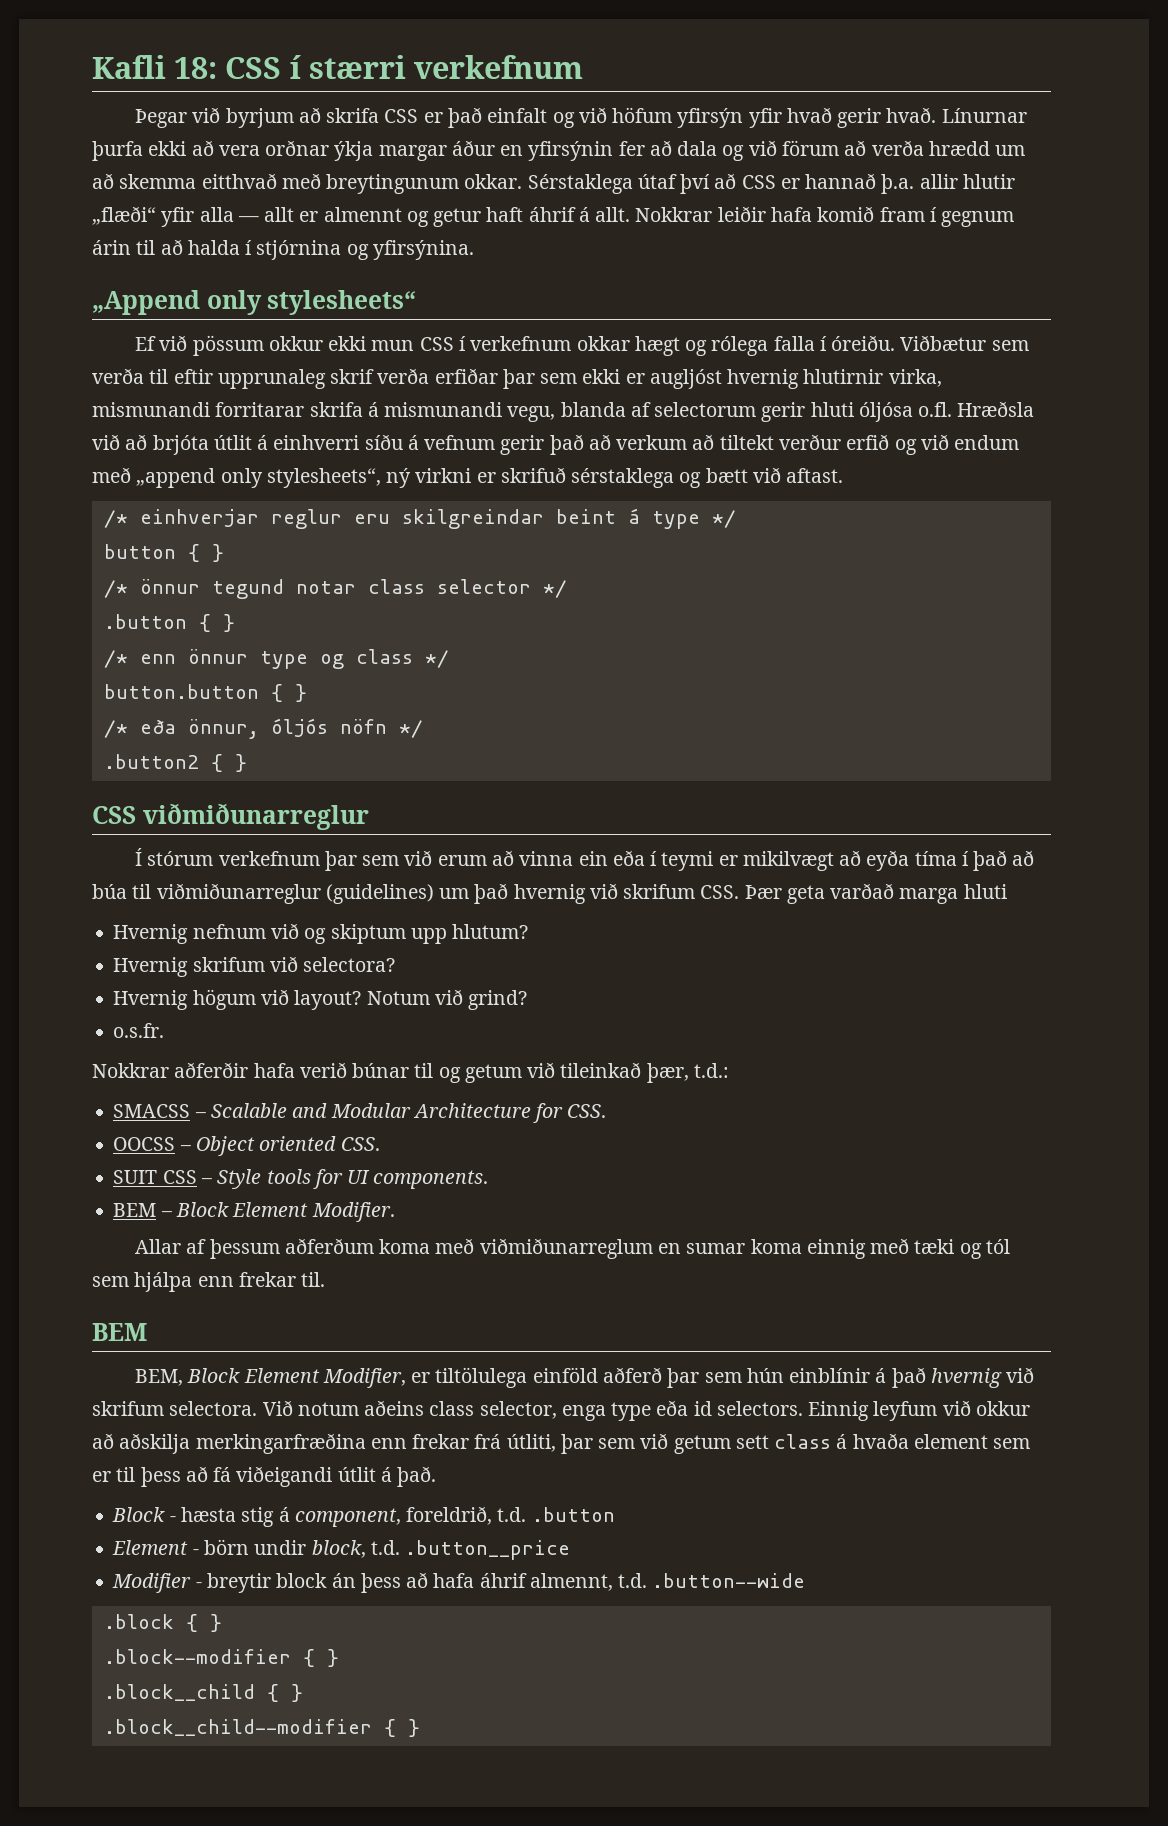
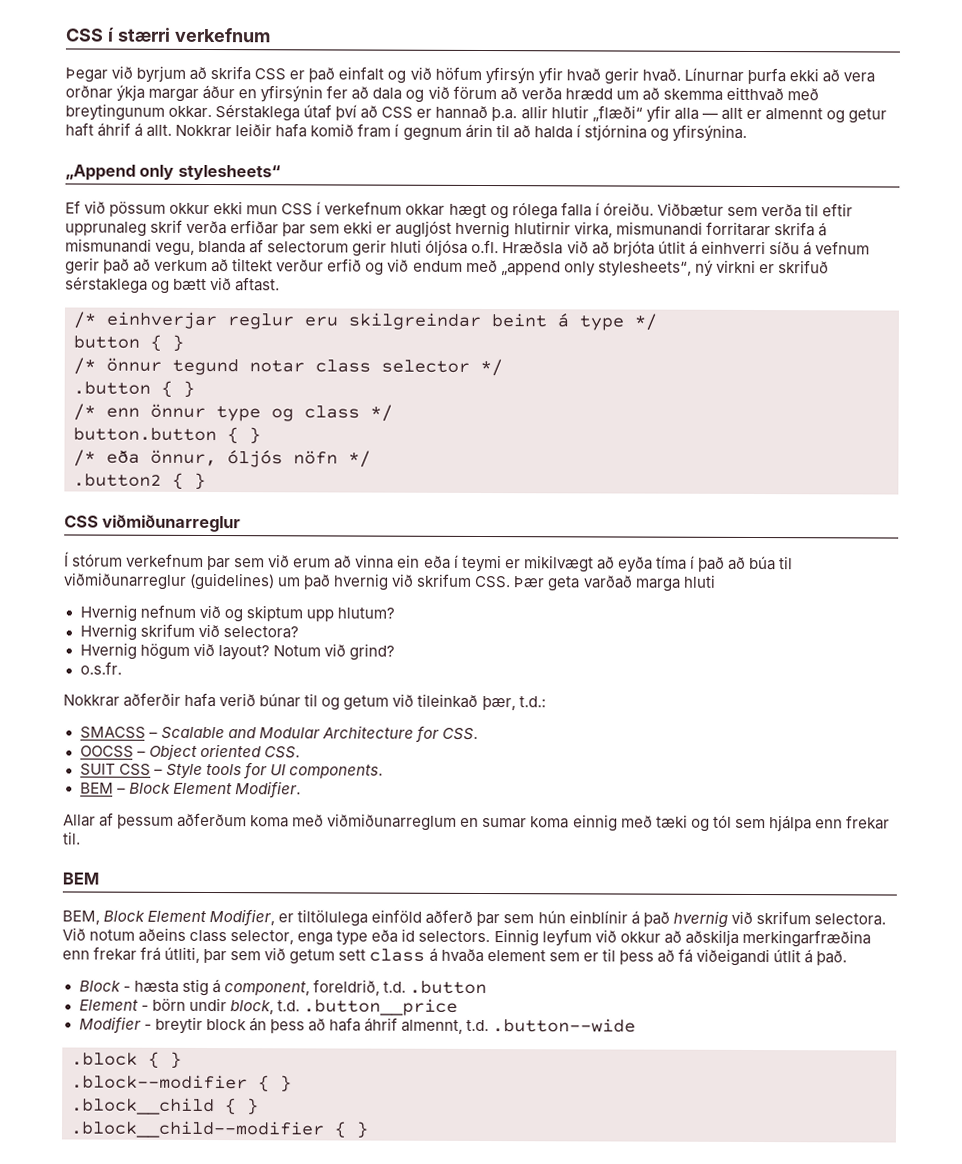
- Kafli 18: CSS í stærri verkefnum
+ CSS í stærri verkefnum

